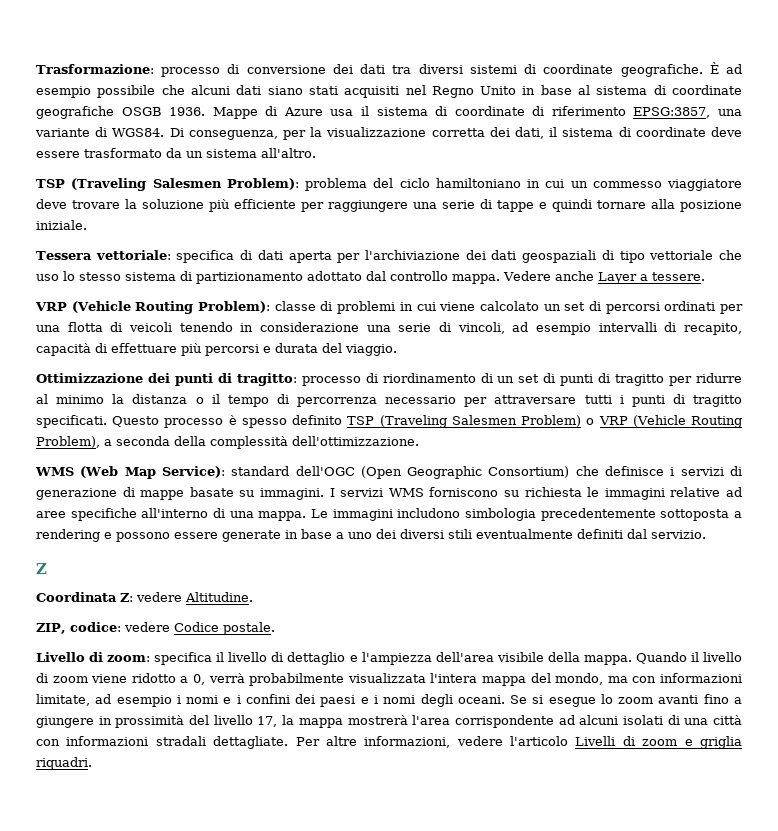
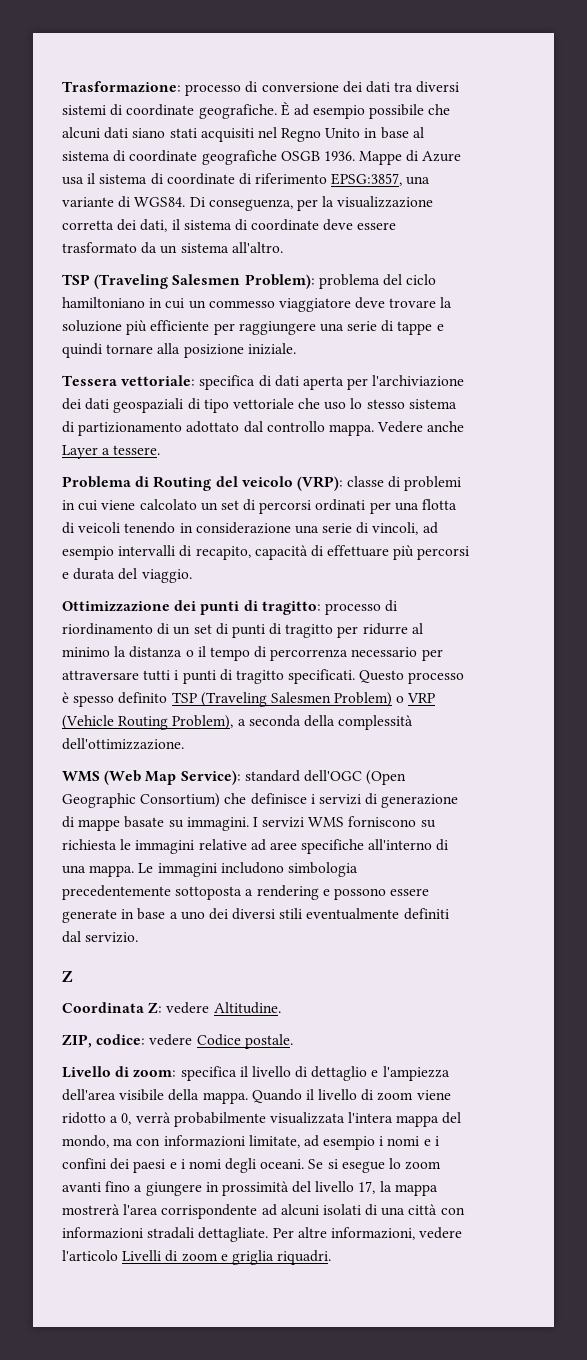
- VRP (Vehicle Routing Problem): classe di problemi in cui viene calcolato un set di percorsi ordinati per una flotta di veicoli tenendo in considerazione una serie di vincoli, ad esempio intervalli di recapito, capacità di effettuare più percorsi e durata del viaggio.
+ Problema di Routing del veicolo (VRP): classe di problemi in cui viene calcolato un set di percorsi ordinati per una flotta di veicoli tenendo in considerazione una serie di vincoli, ad esempio intervalli di recapito, capacità di effettuare più percorsi e durata del viaggio.

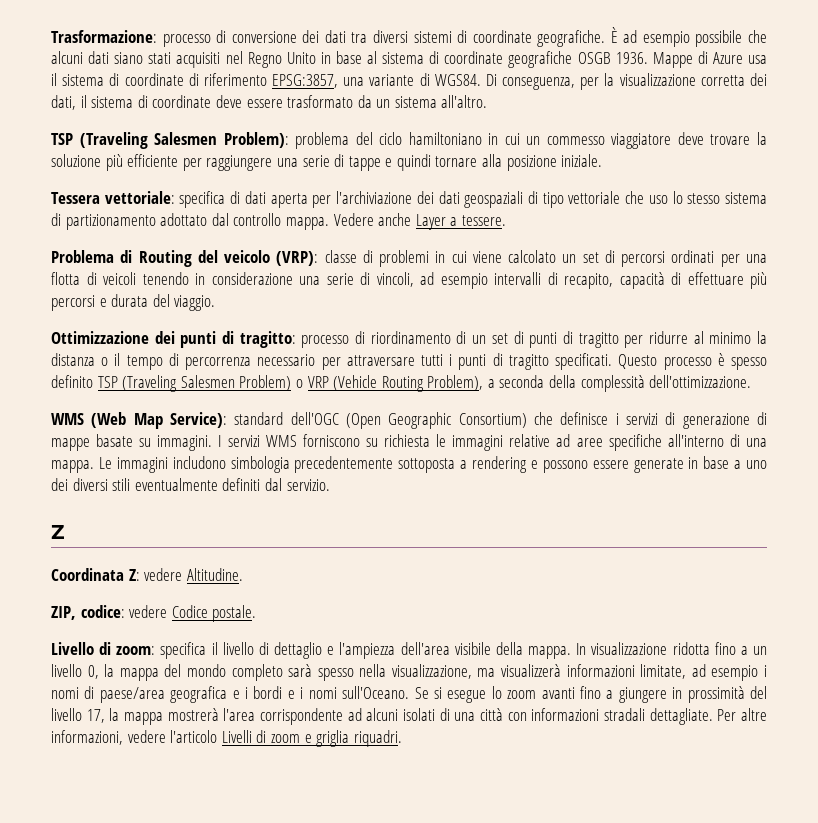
- Quando il livello di zoom viene ridotto a 0, verrà probabilmente visualizzata l'intera mappa del mondo, ma con informazioni limitate, ad esempio i nomi e i confini dei paesi e i nomi degli oceani.
+ In visualizzazione ridotta fino a un livello 0, la mappa del mondo completo sarà spesso nella visualizzazione, ma visualizzerà informazioni limitate, ad esempio i nomi di paese/area geografica e i bordi e i nomi sull'Oceano.

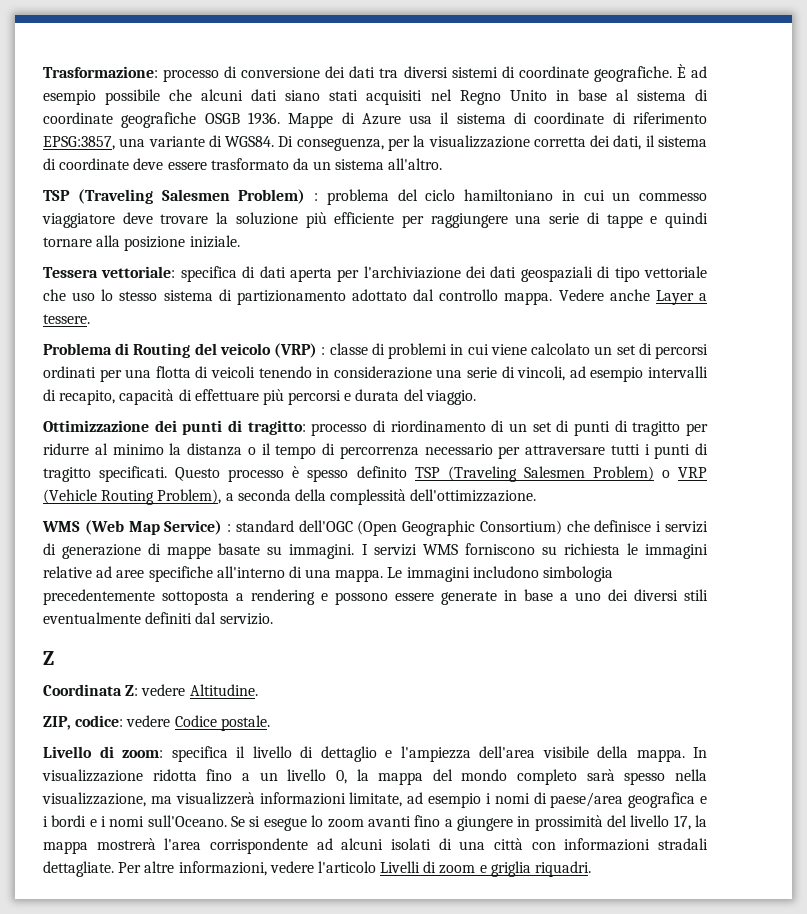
- TSP (Traveling Salesmen Problem): problema del ciclo hamiltoniano in cui un commesso viaggiatore deve trovare la soluzione più efficiente per raggiungere una serie di tappe e quindi tornare alla posizione iniziale.
+ TSP (Traveling Salesmen Problem) : problema del ciclo hamiltoniano in cui un commesso viaggiatore deve trovare la soluzione più efficiente per raggiungere una serie di tappe e quindi tornare alla posizione iniziale.
- Problema di Routing del veicolo (VRP): classe di problemi in cui viene calcolato un set di percorsi ordinati per una flotta di veicoli tenendo in considerazione una serie di vincoli, ad esempio intervalli di recapito, capacità di effettuare più percorsi e durata del viaggio.
+ Problema di Routing del veicolo (VRP) : classe di problemi in cui viene calcolato un set di percorsi ordinati per una flotta di veicoli tenendo in considerazione una serie di vincoli, ad esempio intervalli di recapito, capacità di effettuare più percorsi e durata del viaggio.
- WMS (Web Map Service): standard dell'OGC (Open Geographic Consortium) che definisce i servizi di generazione di mappe basate su immagini.
+ WMS (Web Map Service) : standard dell'OGC (Open Geographic Consortium) che definisce i servizi di generazione di mappe basate su immagini.

